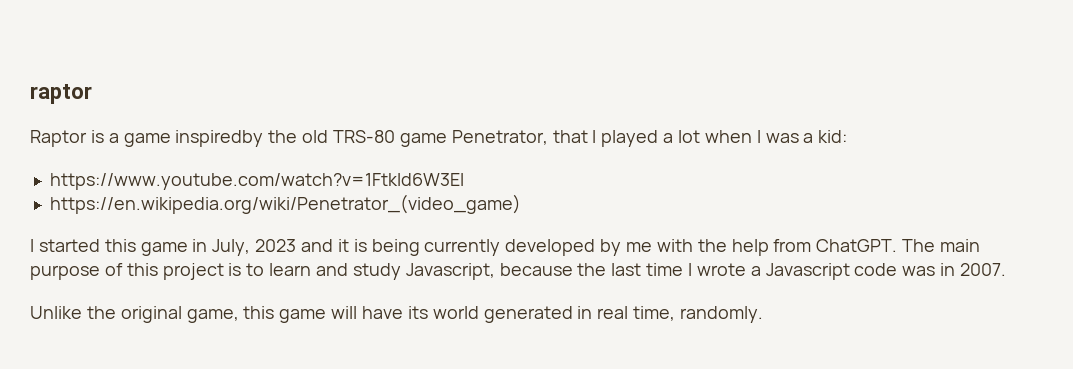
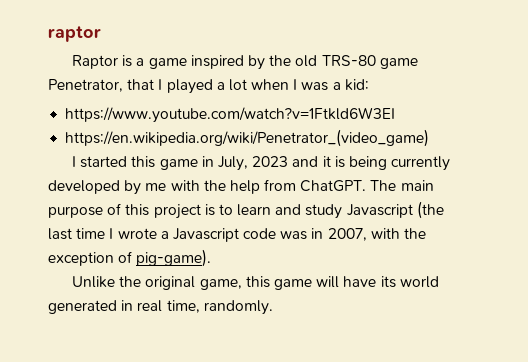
- Raptor is a game inspiredby the old TRS-80 game Penetrator, that I played a lot when I was a kid:
+ Raptor is a game inspired by the old TRS-80 game Penetrator, that I played a lot when I was a kid:
- The main purpose of this project is to learn and study Javascript, because the last time I wrote a Javascript code was in 2007.
+ The main purpose of this project is to learn and study Javascript (the last time I wrote a Javascript code was in 2007, with the exception of pig-game).

